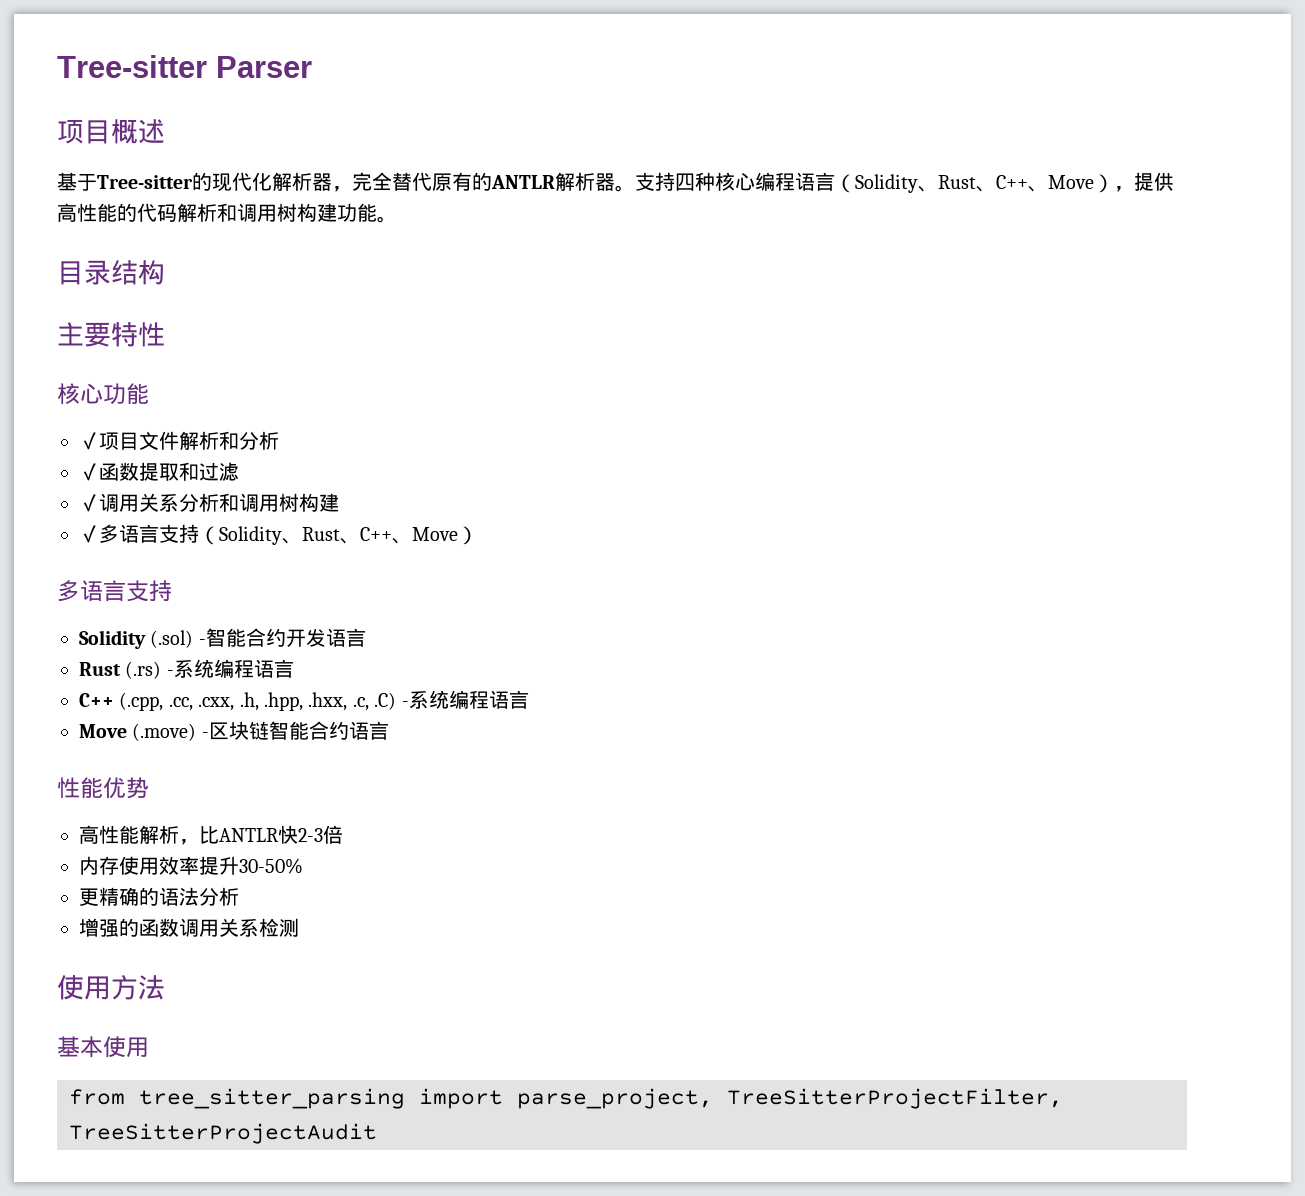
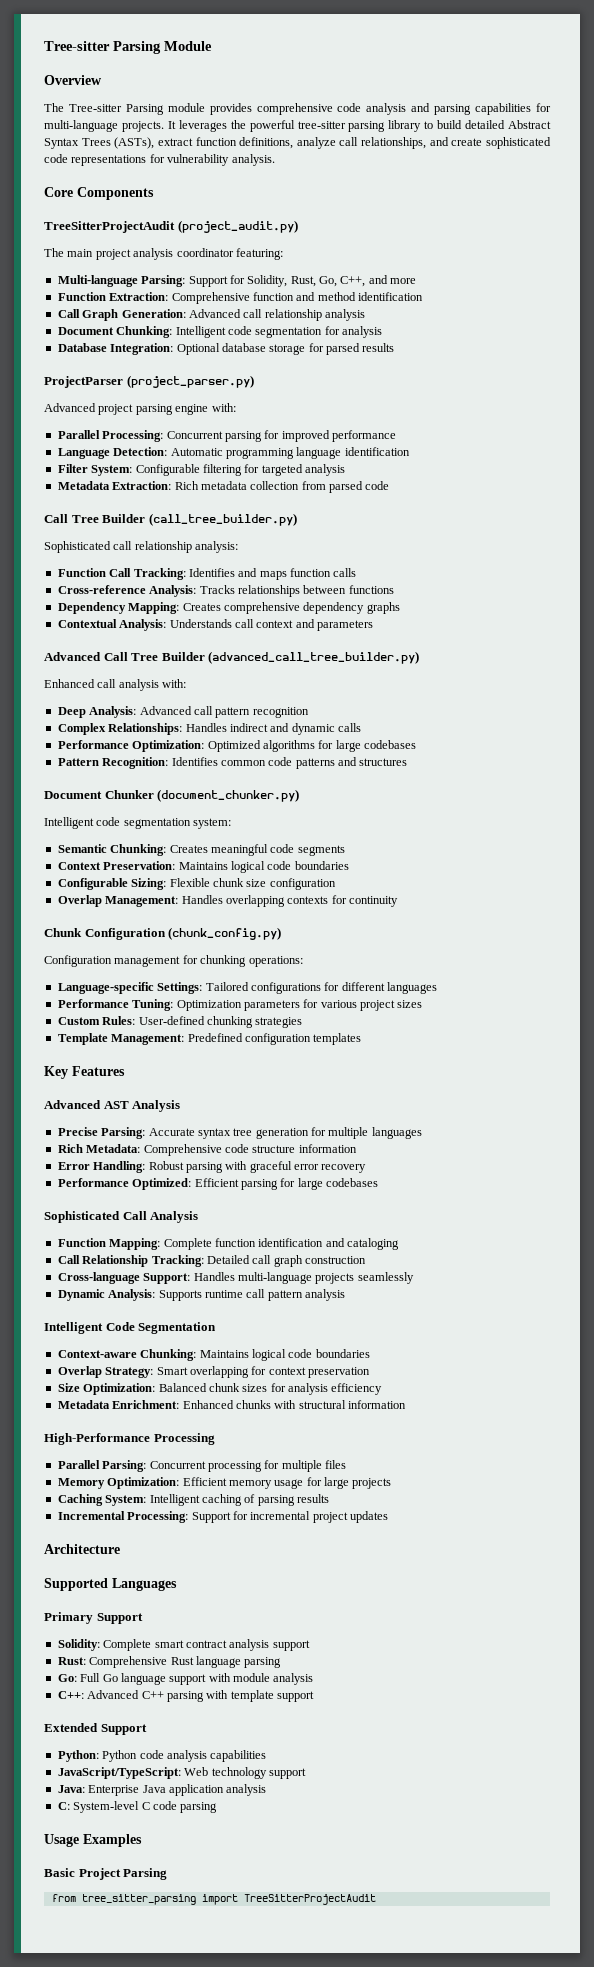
- Tree-sitter Parser
- 项目概述
- 基于Tree-sitter的现代化解析器，完全替代原有的ANTLR解析器。支持四种核心编程语言（Solidity、Rust、C++、Move），提供高性能的代码解析和调用树构建功能。
- 目录结构
- 主要特性
- 核心功能
- ✓项目文件解析和分析
- ✓函数提取和过滤
- ✓调用关系分析和调用树构建
- ✓多语言支持（Solidity、Rust、C++、Move）
- 多语言支持
- Solidity (.sol) -智能合约开发语言
- Rust (.rs) -系统编程语言
- C++ (.cpp, .cc, .cxx, .h, .hpp, .hxx, .c, .C) -系统编程语言
- Move (.move) -区块链智能合约语言
- 性能优势
- 高性能解析，比ANTLR快2-3倍
- 内存使用效率提升30-50%
- 更精确的语法分析
- 增强的函数调用关系检测
- 使用方法
- 基本使用
+ Tree-sitter Parsing Module
+ Overview
+ The Tree-sitter Parsing module provides comprehensive code analysis and parsing capabilities for multi-language projects. It leverages the powerful tree-sitter parsing library to build detailed Abstract Syntax Trees (ASTs), extract function definitions, analyze call relationships, and create sophisticated code representations for vulnerability analysis.
+ Core Components
+ TreeSitterProjectAudit (project_audit.py)
+ The main project analysis coordinator featuring:
+ Multi-language Parsing: Support for Solidity, Rust, Go, C++, and more
+ Function Extraction: Comprehensive function and method identification
+ Call Graph Generation: Advanced call relationship analysis
+ Document Chunking: Intelligent code segmentation for analysis
+ Database Integration: Optional database storage for parsed results
+ ProjectParser (project_parser.py)
+ Advanced project parsing engine with:
+ Parallel Processing: Concurrent parsing for improved performance
+ Language Detection: Automatic programming language identification
+ Filter System: Configurable filtering for targeted analysis
+ Metadata Extraction: Rich metadata collection from parsed code
+ Call Tree Builder (call_tree_builder.py)
+ Sophisticated call relationship analysis:
+ Function Call Tracking: Identifies and maps function calls
+ Cross-reference Analysis: Tracks relationships between functions
+ Dependency Mapping: Creates comprehensive dependency graphs
+ Contextual Analysis: Understands call context and parameters
+ Advanced Call Tree Builder (advanced_call_tree_builder.py)
+ Enhanced call analysis with:
+ Deep Analysis: Advanced call pattern recognition
+ Complex Relationships: Handles indirect and dynamic calls
+ Performance Optimization: Optimized algorithms for large codebases
+ Pattern Recognition: Identifies common code patterns and structures
+ Document Chunker (document_chunker.py)
+ Intelligent code segmentation system:
+ Semantic Chunking: Creates meaningful code segments
+ Context Preservation: Maintains logical code boundaries
+ Configurable Sizing: Flexible chunk size configuration
+ Overlap Management: Handles overlapping contexts for continuity
+ Chunk Configuration (chunk_config.py)
+ Configuration management for chunking operations:
+ Language-specific Settings: Tailored configurations for different languages
+ Performance Tuning: Optimization parameters for various project sizes
+ Custom Rules: User-defined chunking strategies
+ Template Management: Predefined configuration templates
+ Key Features
+ Advanced AST Analysis
+ Precise Parsing: Accurate syntax tree generation for multiple languages
+ Rich Metadata: Comprehensive code structure information
+ Error Handling: Robust parsing with graceful error recovery
+ Performance Optimized: Efficient parsing for large codebases
+ Sophisticated Call Analysis
+ Function Mapping: Complete function identification and cataloging
+ Call Relationship Tracking: Detailed call graph construction
+ Cross-language Support: Handles multi-language projects seamlessly
+ Dynamic Analysis: Supports runtime call pattern analysis
+ Intelligent Code Segmentation
+ Context-aware Chunking: Maintains logical code boundaries
+ Overlap Strategy: Smart overlapping for context preservation
+ Size Optimization: Balanced chunk sizes for analysis efficiency
+ Metadata Enrichment: Enhanced chunks with structural information
+ High-Performance Processing
+ Parallel Parsing: Concurrent processing for multiple files
+ Memory Optimization: Efficient memory usage for large projects
+ Caching System: Intelligent caching of parsing results
+ Incremental Processing: Support for incremental project updates
+ Architecture
+ Supported Languages
+ Primary Support
+ Solidity: Complete smart contract analysis support
+ Rust: Comprehensive Rust language parsing
+ Go: Full Go language support with module analysis
+ C++: Advanced C++ parsing with template support
+ Extended Support
+ Python: Python code analysis capabilities
+ JavaScript/TypeScript: Web technology support
+ Java: Enterprise Java application analysis
+ C: System-level C code parsing
+ Usage Examples
+ Basic Project Parsing
- from tree_sitter_parsing import parse_project, TreeSitterProjectFilter, TreeSitterProjectAudit
+ from tree_sitter_parsing import TreeSitterProjectAudit

